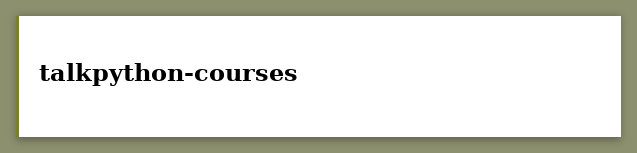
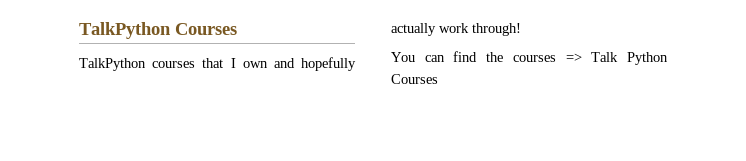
- talkpython-courses
+ TalkPython Courses
+ TalkPython courses that I own and hopefully actually work through!
+ You can find the courses => Talk Python Courses

